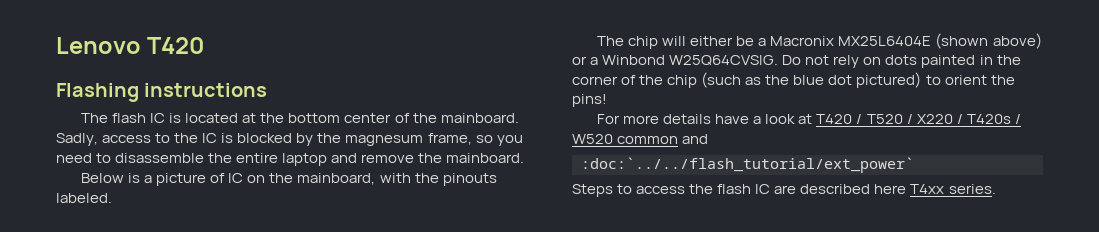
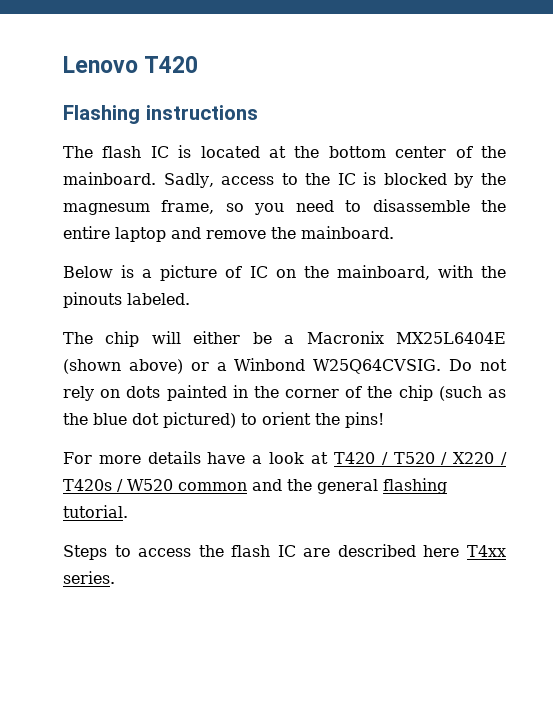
- For more details have a look at T420 / T520 / X220 / T420s / W520 common and
- :doc:`../../flash_tutorial/ext_power`
+ For more details have a look at T420 / T520 / X220 / T420s / W520 common and the general flashing tutorial.

